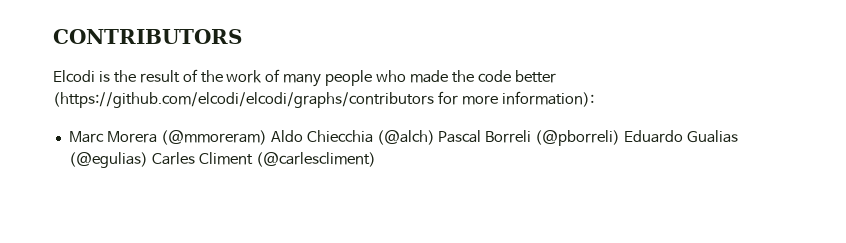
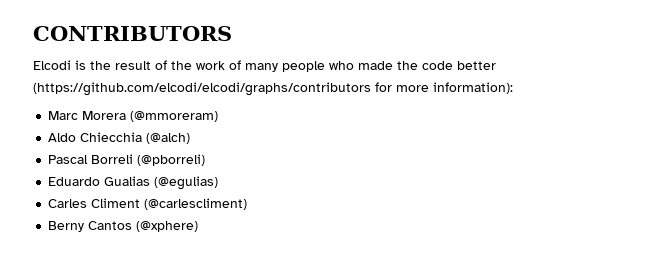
- Marc Morera (@mmoreram) Aldo Chiecchia (@alch) Pascal Borreli (@pborreli) Eduardo Gualias (@egulias) Carles Climent (@carlescliment)
+ Marc Morera (@mmoreram)
+ Aldo Chiecchia (@alch)
+ Pascal Borreli (@pborreli)
+ Eduardo Gualias (@egulias)
+ Carles Climent (@carlescliment)
+ Berny Cantos (@xphere)

